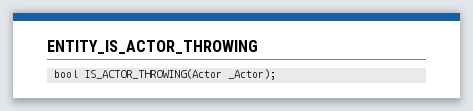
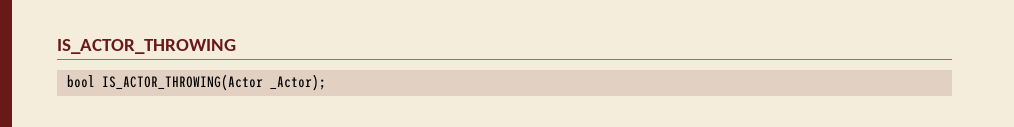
- ENTITY_IS_ACTOR_THROWING
+ IS_ACTOR_THROWING

